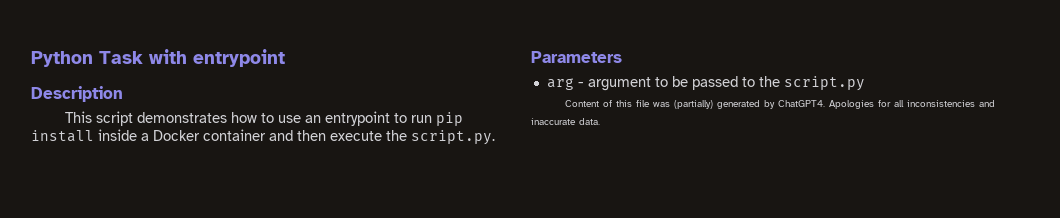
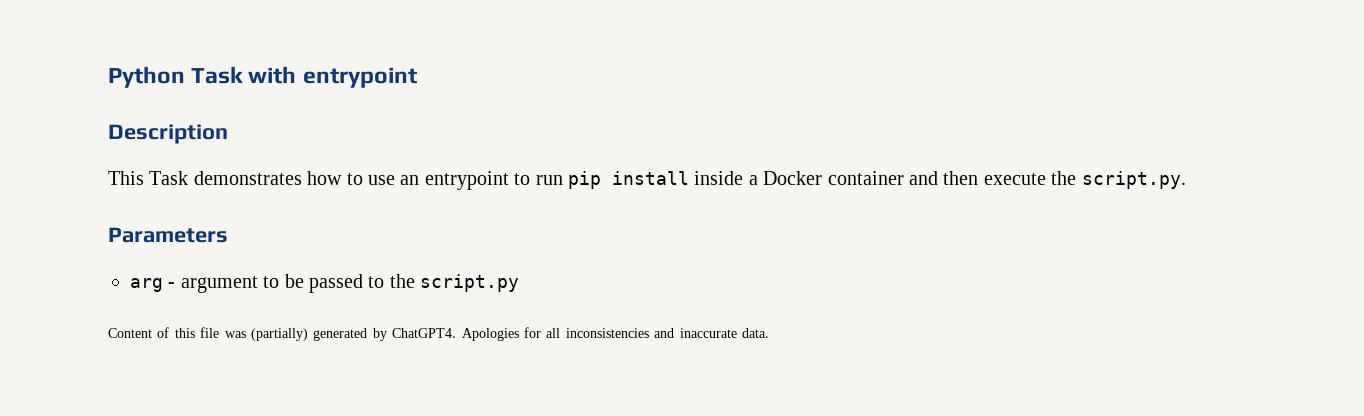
- This script demonstrates how to use an entrypoint to run pip install inside a Docker container and then execute the script.py.
+ This Task demonstrates how to use an entrypoint to run pip install inside a Docker container and then execute the script.py.

